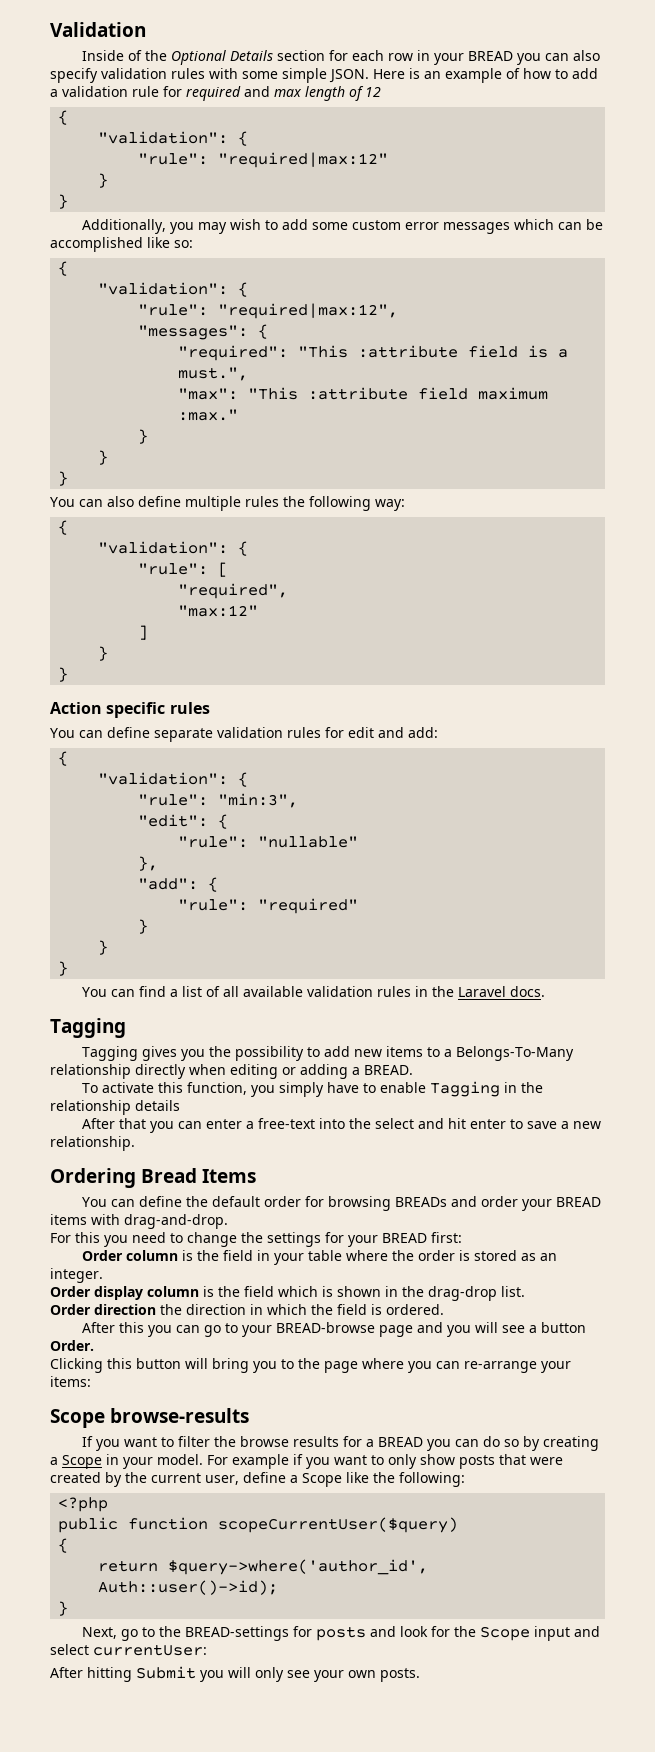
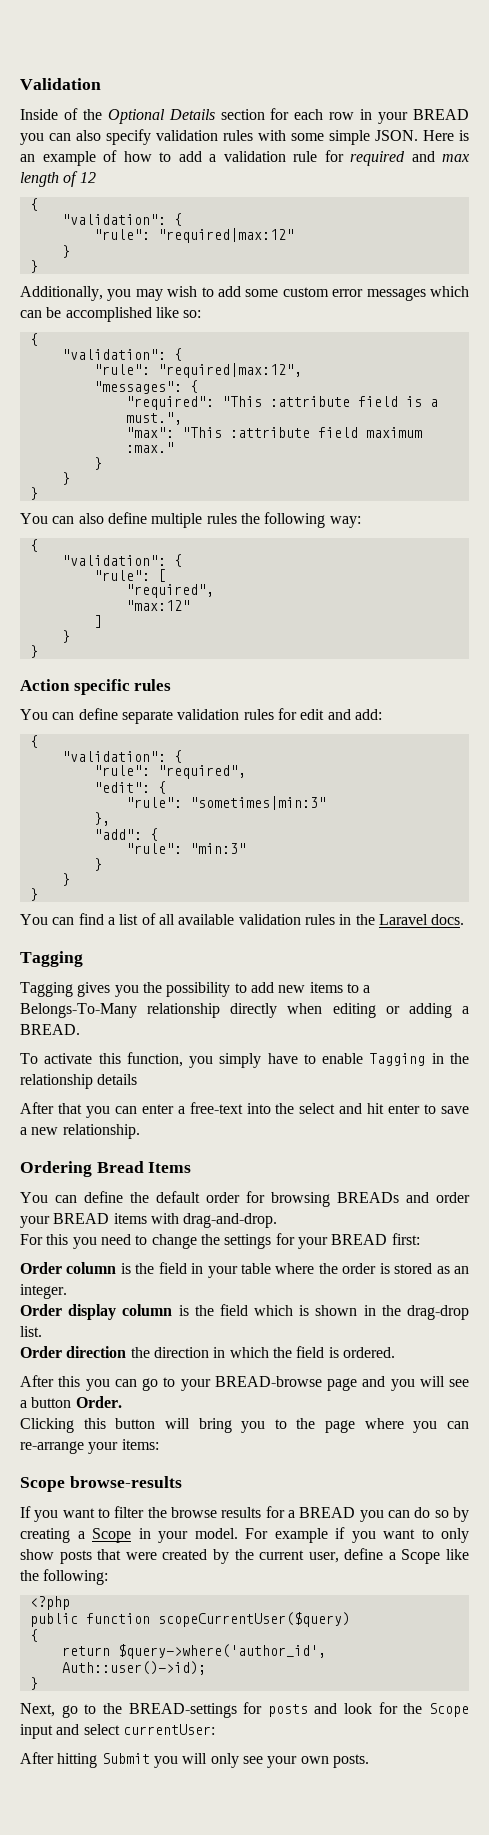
- "rule": "min:3",
+ "rule": "required",
- "rule": "nullable"
+ "rule": "sometimes|min:3"
- "rule": "required"
+ "rule": "min:3"

